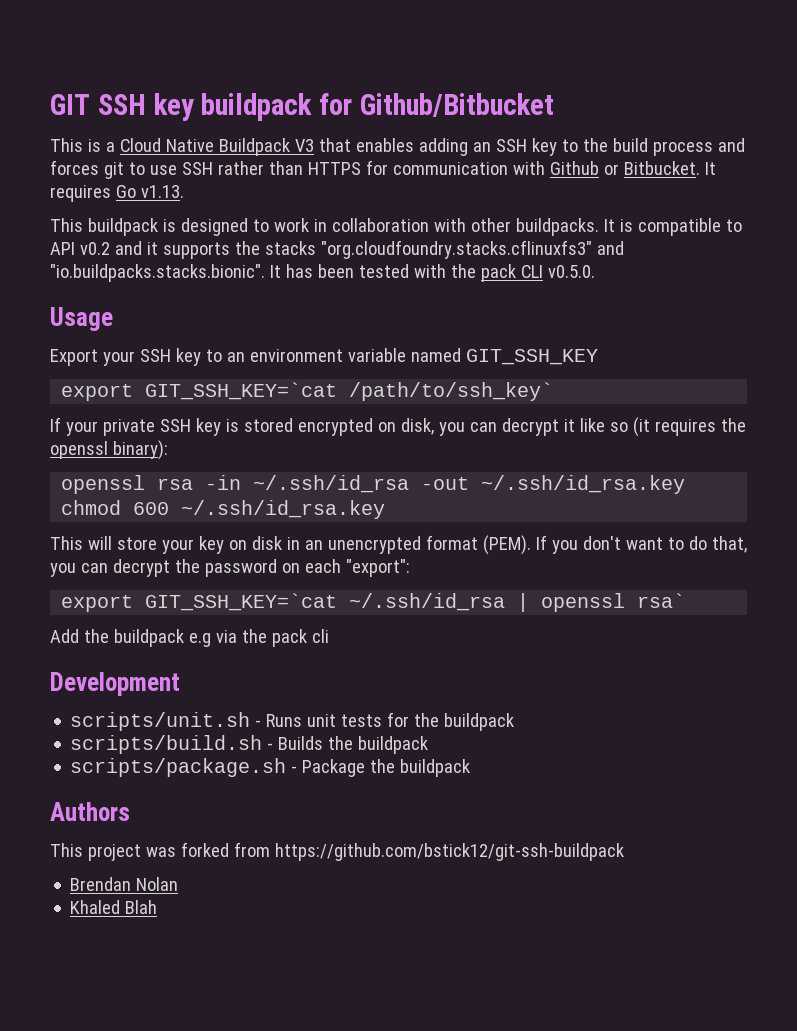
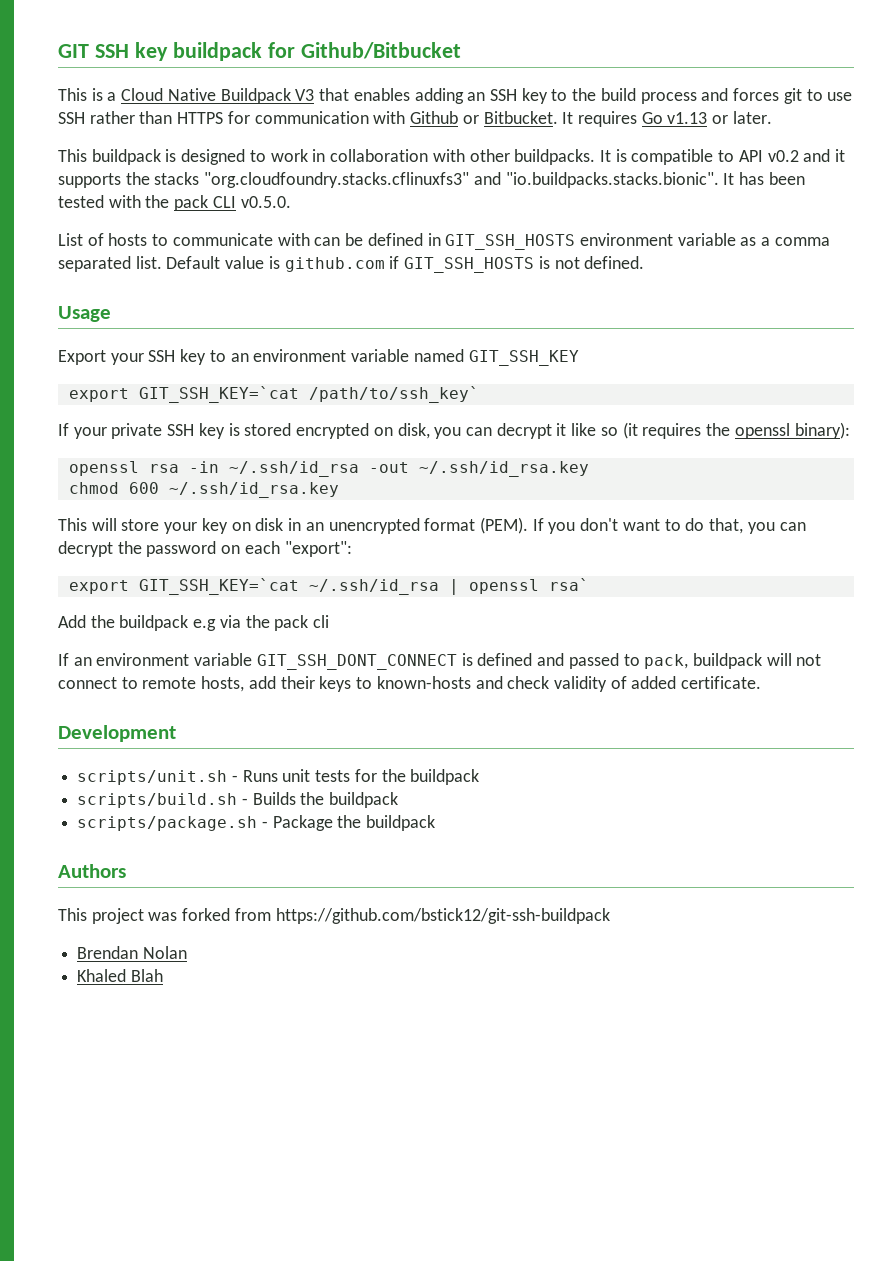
- It requires Go v1.13.
+ It requires Go v1.13 or later.
+ List of hosts to communicate with can be defined in GIT_SSH_HOSTS environment variable as a comma separated list. Default value is github.com if GIT_SSH_HOSTS is not defined.
+ If an environment variable GIT_SSH_DONT_CONNECT is defined and passed to pack, buildpack will not connect to remote hosts, add their keys to known-hosts and check validity of added certificate.

